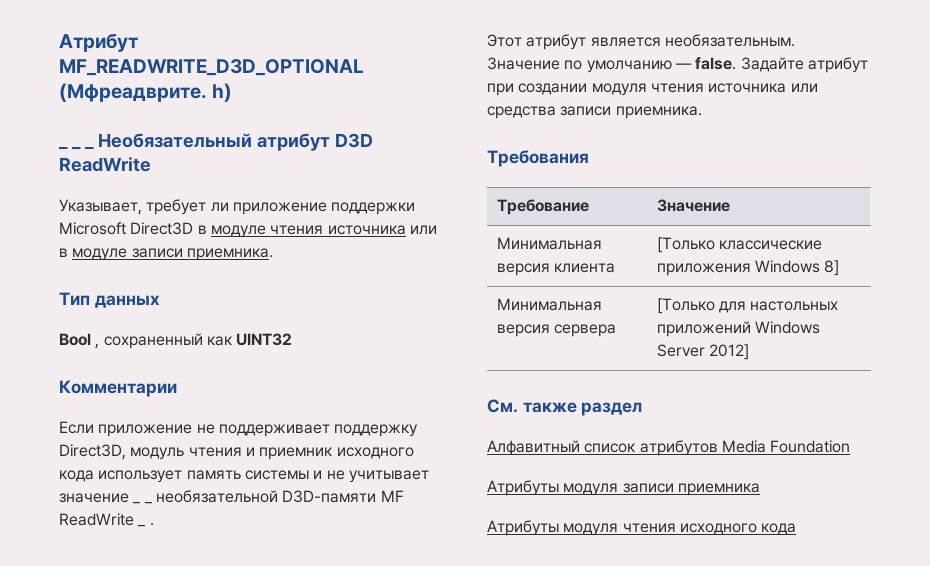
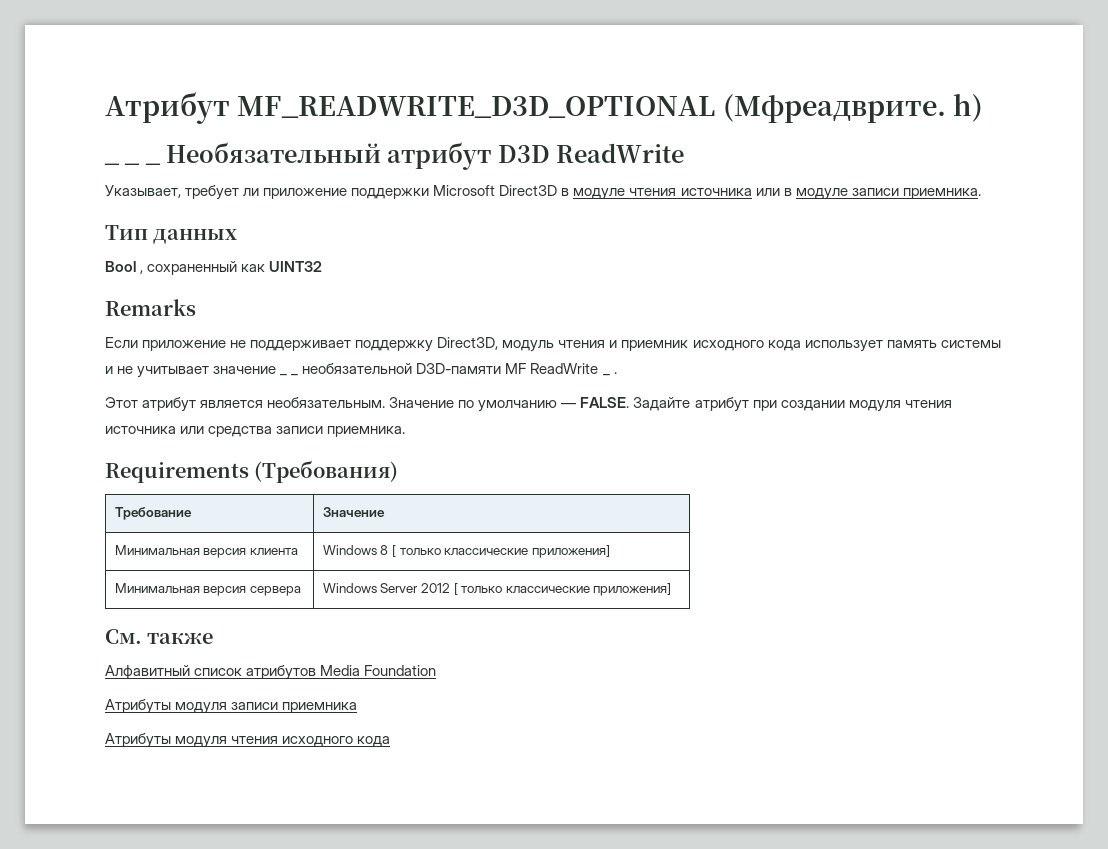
- Комментарии
+ Remarks
- Значение по умолчанию — false.
+ Значение по умолчанию — FALSE.
- Требования
+ Requirements (Требования)
- Минимальная версия клиента | [Только классические приложения Windows 8]
- Минимальная версия сервера | [Только для настольных приложений Windows Server 2012]
+ Минимальная версия клиента | Windows 8 [ только классические приложения]
+ Минимальная версия сервера | Windows Server 2012 [ только классические приложения]
- См. также раздел
+ См. также

